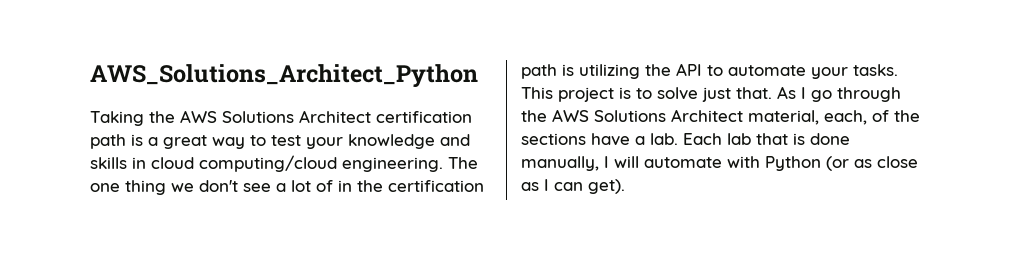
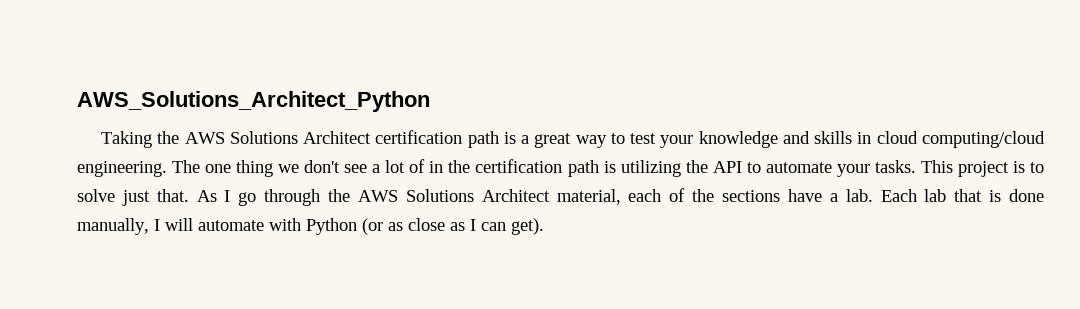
- As I go through the AWS Solutions Architect material, each, of the sections have a lab.
+ As I go through the AWS Solutions Architect material, each of the sections have a lab.

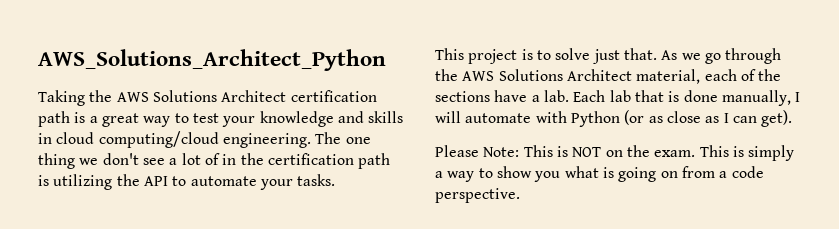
- The one thing we don't see a lot of in the certification path is utilizing the API to automate your tasks. This project is to solve just that.
+ The one thing we don't see a lot of in the certification path is utilizing the API to automate your tasks.
+ This project is to solve just that.
- As I go through the AWS Solutions Architect material, each of the sections have a lab.
+ As we go through the AWS Solutions Architect material, each of the sections have a lab.
+ Please Note: This is NOT on the exam. This is simply a way to show you what is going on from a code perspective.

